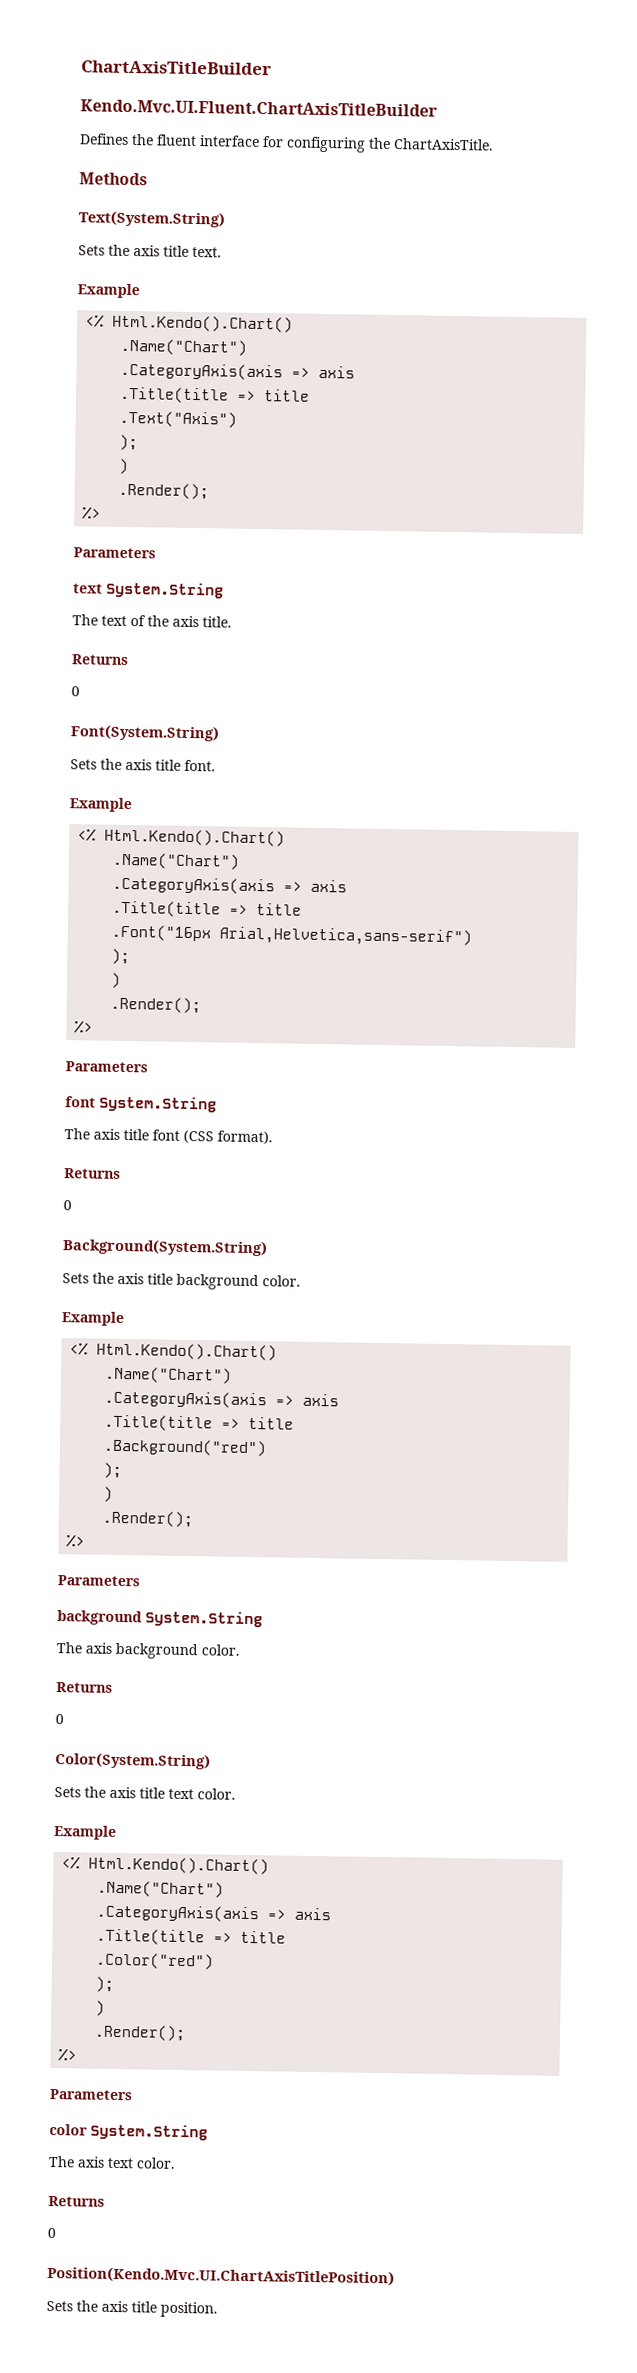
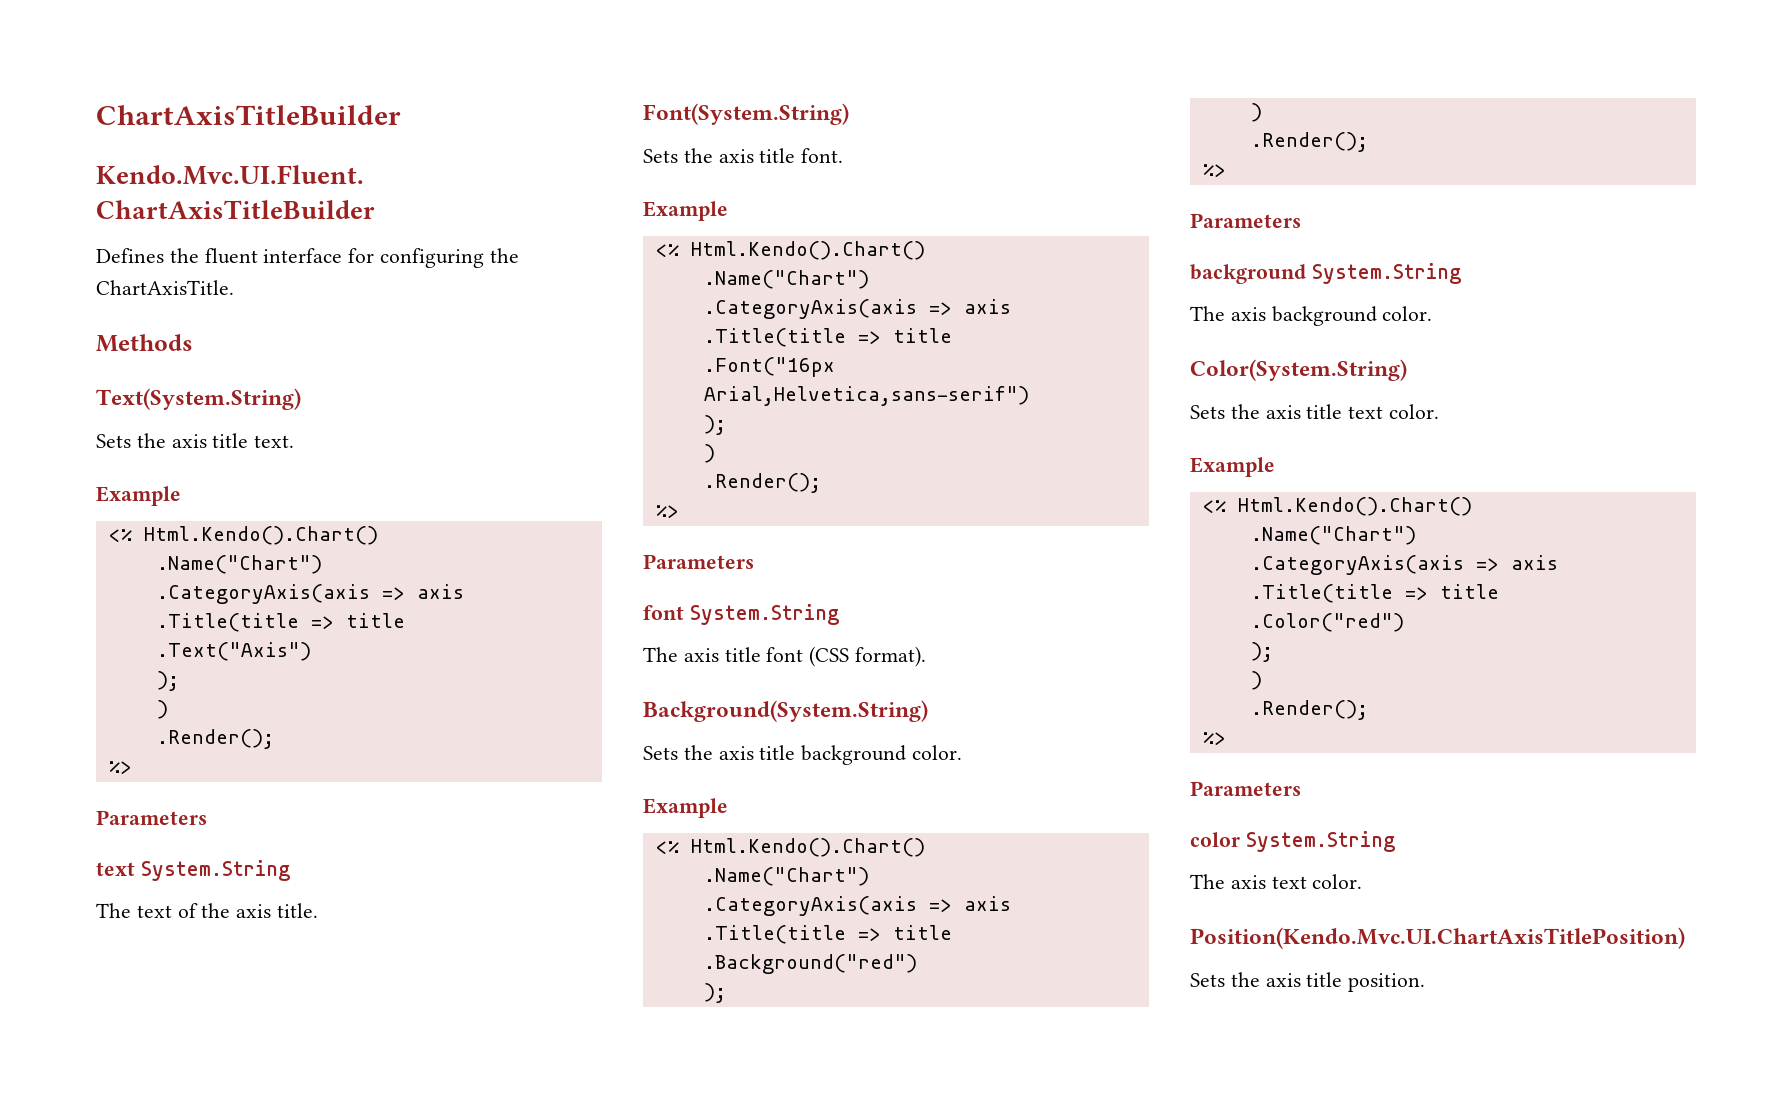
  The text of the axis title.
- Returns
- 0
  The axis title font (CSS format).
- Returns
- 0
  The axis background color.
- Returns
- 0
  The axis text color.
- Returns
- 0

